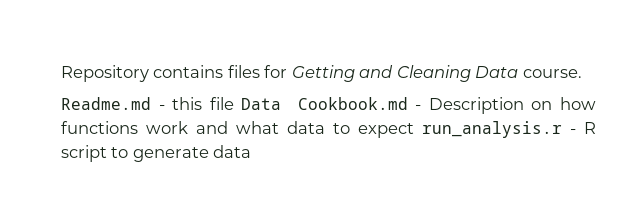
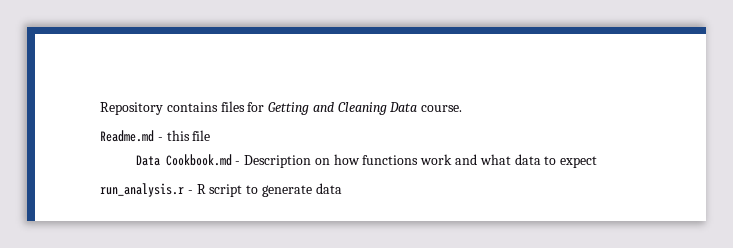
- Readme.md - this file Data Cookbook.md - Description on how functions work and what data to expect run_analysis.r - R script to generate data
+ Readme.md - this file
+ Data Cookbook.md - Description on how functions work and what data to expect
+ run_analysis.r - R script to generate data

